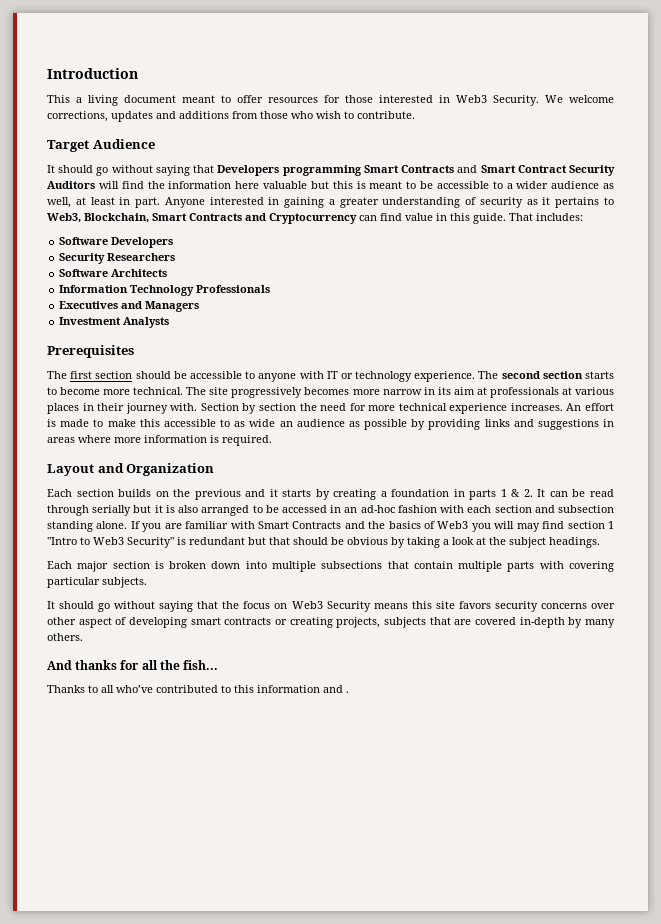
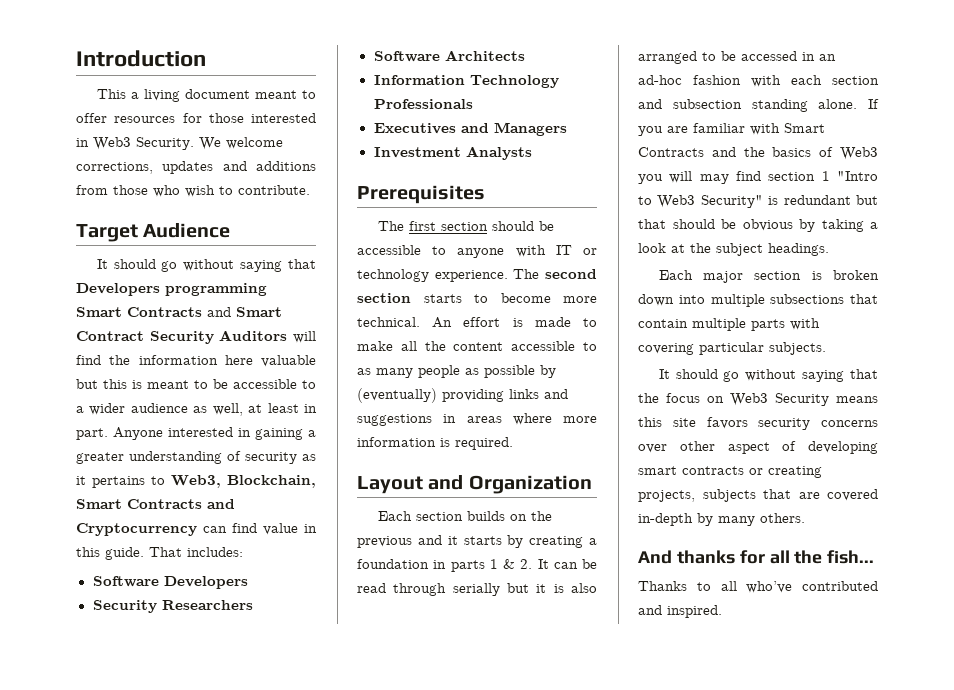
- The site progressively becomes more narrow in its aim at professionals at various places in their journey with. Section by section the need for more technical experience increases.
- An effort is made to make this accessible to as wide an audience as possible by providing links and suggestions in areas where more information is required.
+ An effort is made to make all the content accessible to as many people as possible by (eventually) providing links and suggestions in areas where more information is required.
- Thanks to all who’ve contributed to this information and .
+ Thanks to all who’ve contributed and inspired.

